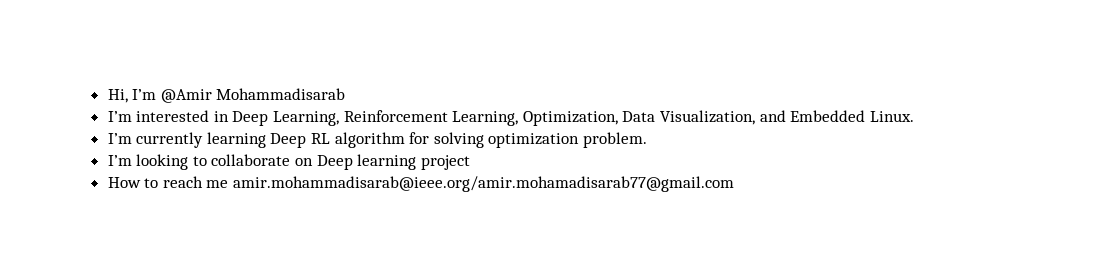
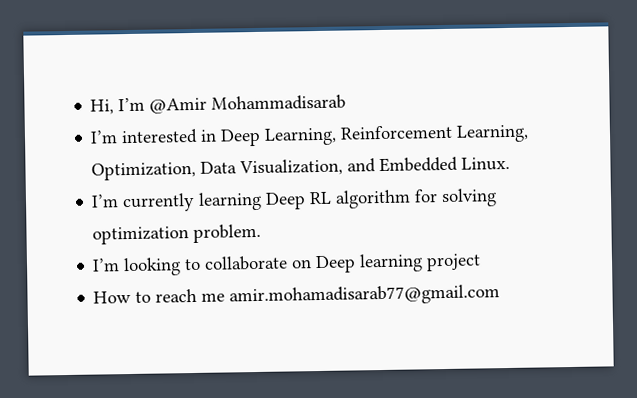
- How to reach me amir.mohammadisarab@ieee.org/amir.mohamadisarab77@gmail.com
+ How to reach me amir.mohamadisarab77@gmail.com

